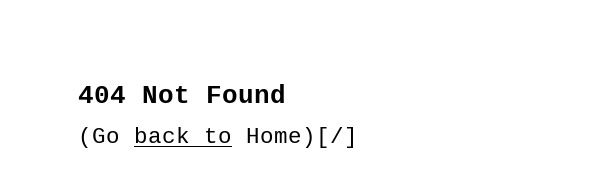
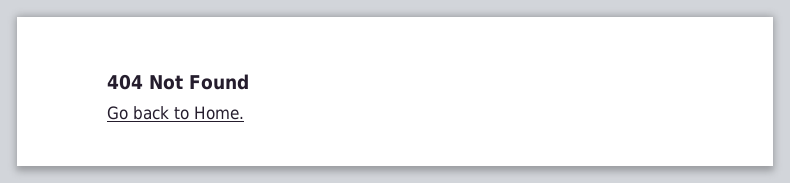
- (Go back to Home)[/]
+ Go back to Home.

